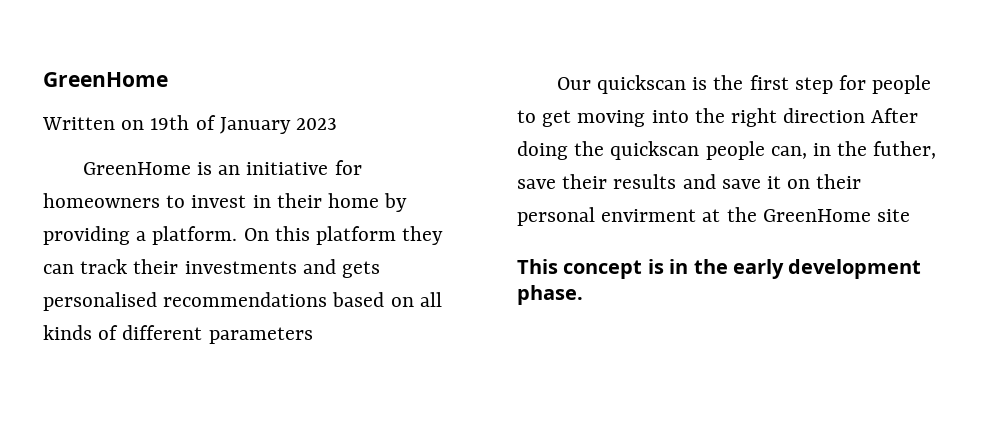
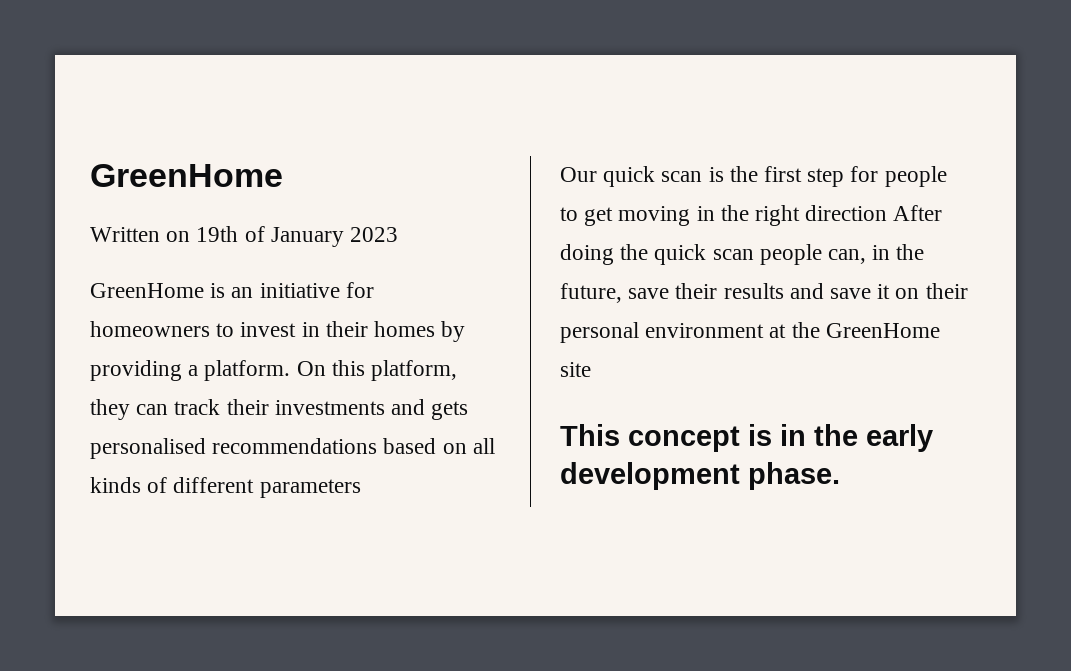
- GreenHome is an initiative for homeowners to invest in their home by providing a platform.
+ GreenHome is an initiative for homeowners to invest in their homes by providing a platform.
- On this platform they can track their investments and gets personalised recommendations based on all kinds of different parameters
+ On this platform, they can track their investments and gets personalised recommendations based on all kinds of different parameters
- Our quickscan is the first step for people to get moving into the right direction After doing the quickscan people can, in the futher, save their results and save it on their personal envirment at the GreenHome site
+ Our quick scan is the first step for people to get moving in the right direction After doing the quick scan people can, in the future, save their results and save it on their personal environment at the GreenHome site

